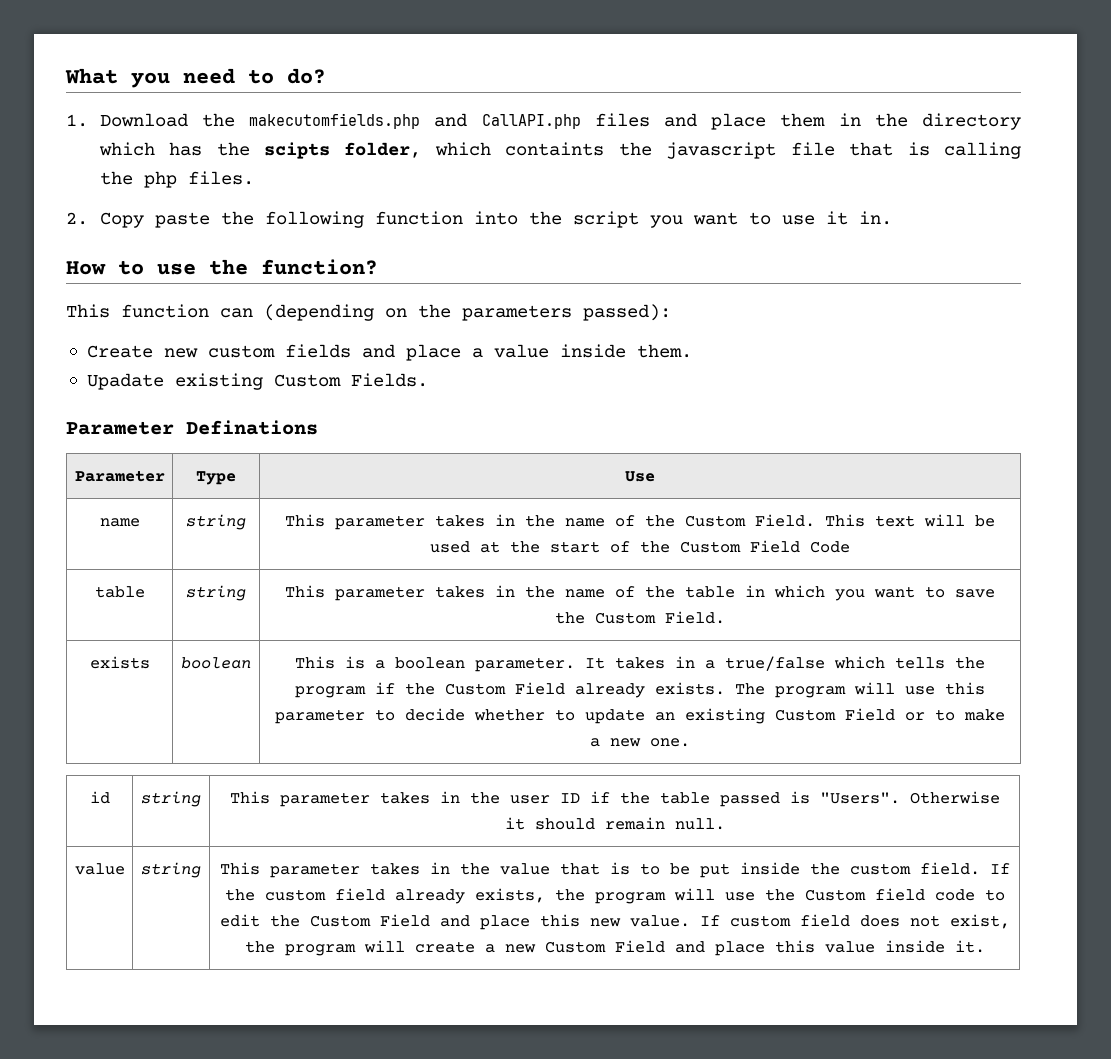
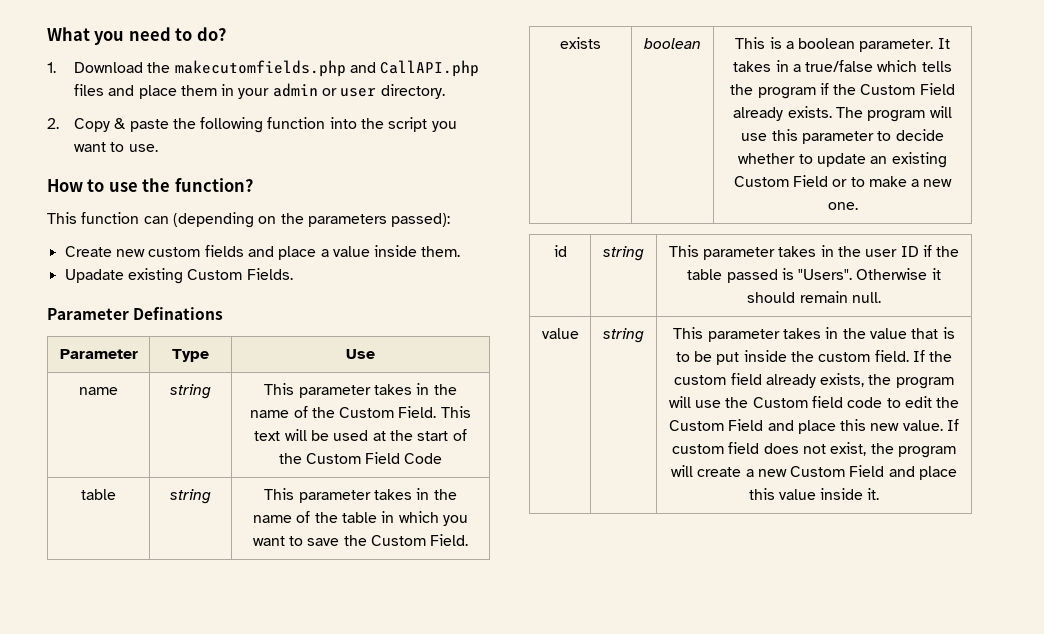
- 1. Download the makecutomfields.php and CallAPI.php files and place them in the directory which has the scipts folder, which containts the javascript file that is calling the php files.
+ 1. Download the makecutomfields.php and CallAPI.php files and place them in your admin or user directory.
- 2. Copy paste the following function into the script you want to use it in.
+ 2. Copy & paste the following function into the script you want to use.

